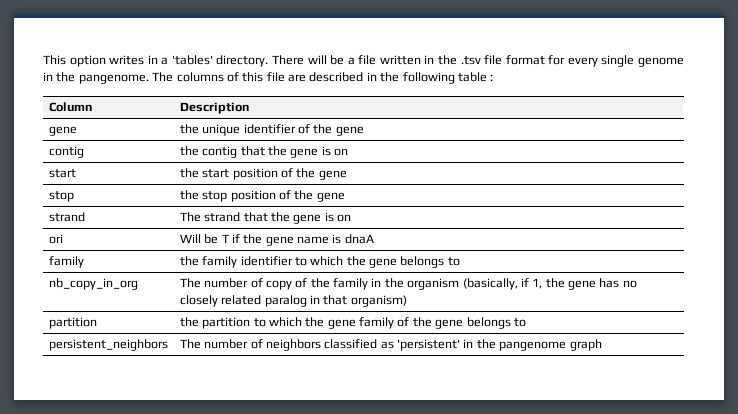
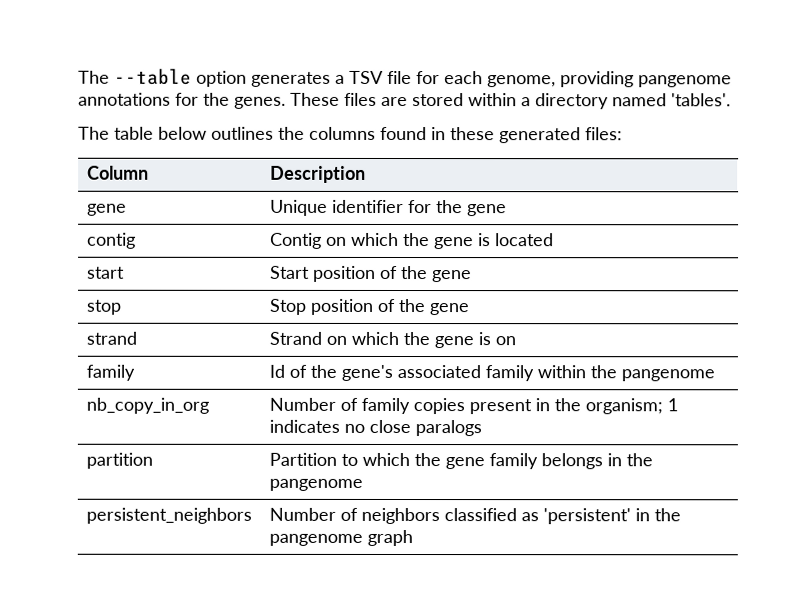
- This option writes in a 'tables' directory. There will be a file written in the .tsv file format for every single genome in the pangenome. The columns of this file are described in the following table :
+ The --table option generates a TSV file for each genome, providing pangenome annotations for the genes. These files are stored within a directory named 'tables'.
+ The table below outlines the columns found in these generated files:
- gene | the unique identifier of the gene
+ gene | Unique identifier for the gene
- contig | the contig that the gene is on
+ contig | Contig on which the gene is located
- start | the start position of the gene
+ start | Start position of the gene
- stop | the stop position of the gene
+ stop | Stop position of the gene
- strand | The strand that the gene is on
- ori | Will be T if the gene name is dnaA
- family | the family identifier to which the gene belongs to
- nb_copy_in_org | The number of copy of the family in the organism (basically, if 1, the gene has no closely related paralog in that organism)
+ strand | Strand on which the gene is on
+ family | Id of the gene's associated family within the pangenome
+ nb_copy_in_org | Number of family copies present in the organism; 1 indicates no close paralogs
- partition | the partition to which the gene family of the gene belongs to
+ partition | Partition to which the gene family belongs in the pangenome
- persistent_neighbors | The number of neighbors classified as 'persistent' in the pangenome graph
+ persistent_neighbors | Number of neighbors classified as 'persistent' in the pangenome graph

